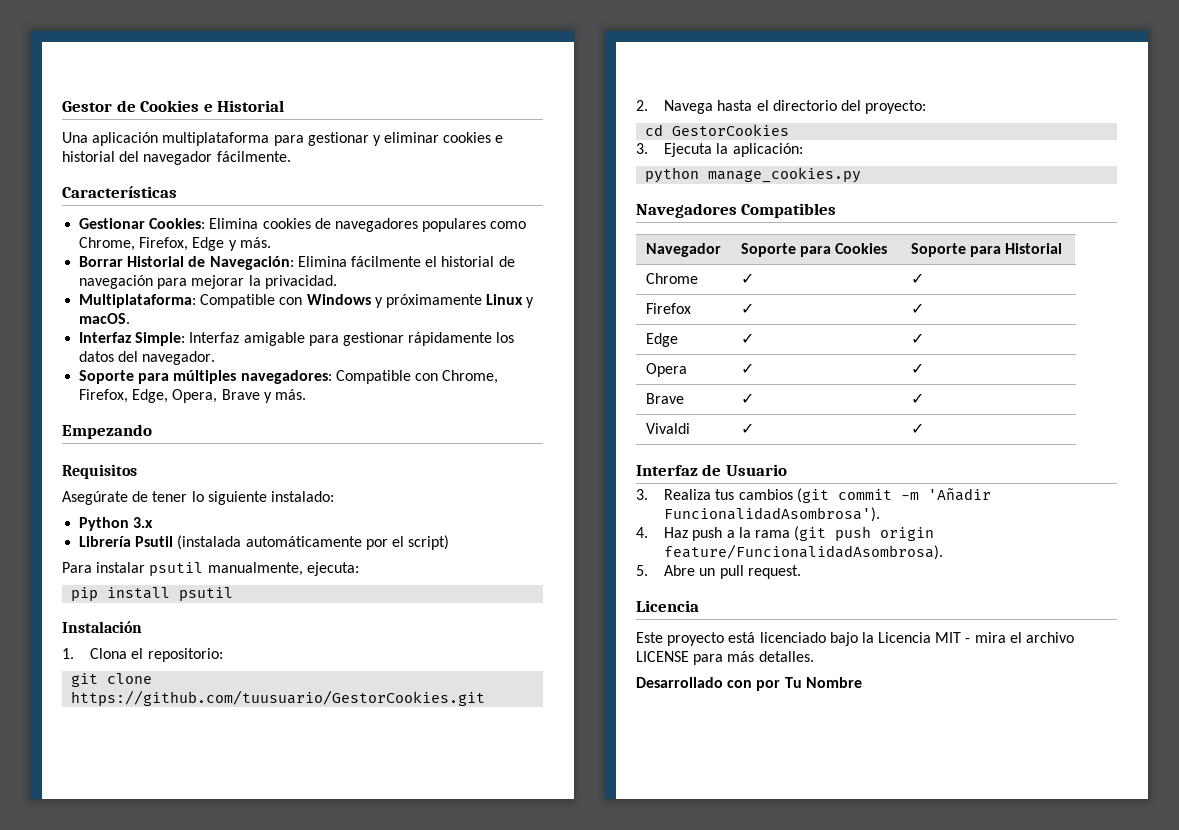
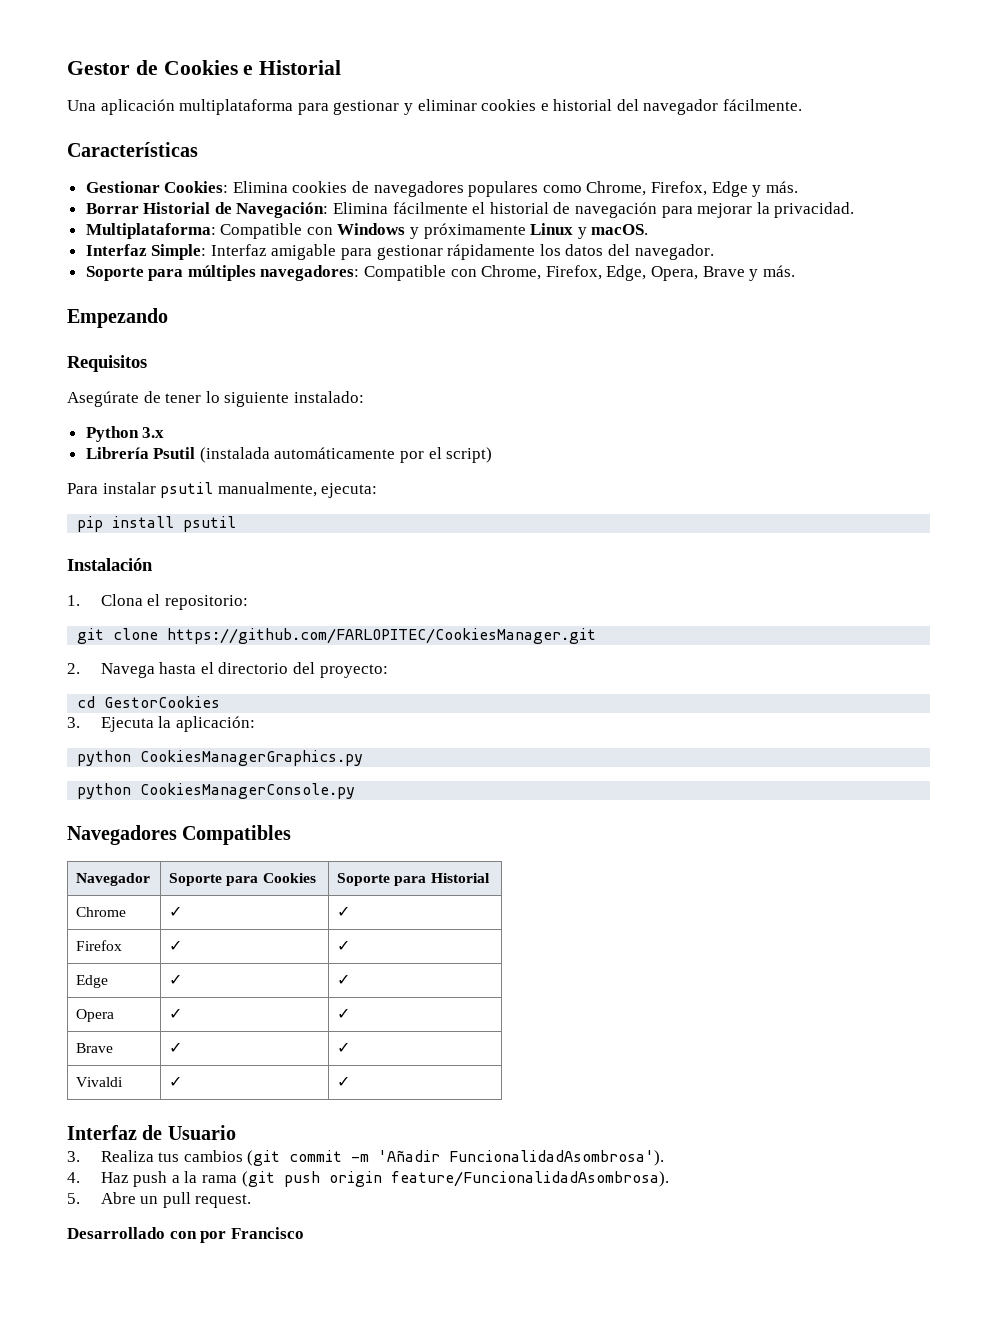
- git clone https://github.com/tuusuario/GestorCookies.git
+ git clone https://github.com/FARLOPITEC/CookiesManager.git
- python manage_cookies.py
+ python CookiesManagerGraphics.py
+ python CookiesManagerConsole.py
  5. Abre un pull request.
- Licencia
- Este proyecto está licenciado bajo la Licencia MIT - mira el archivo LICENSE para más detalles.
- Desarrollado con por Tu Nombre
+ Desarrollado con por Francisco

